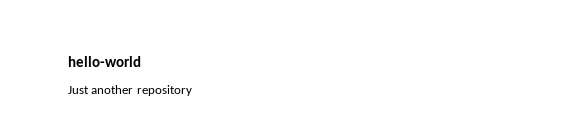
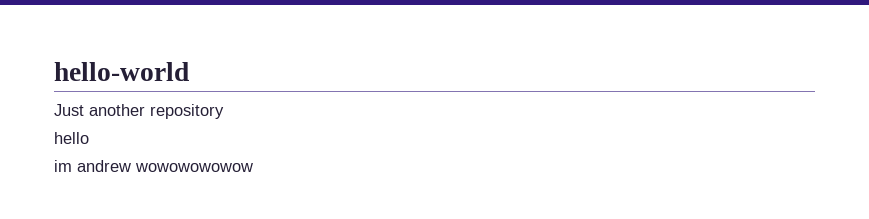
+ hello
+ im andrew wowowowowow

